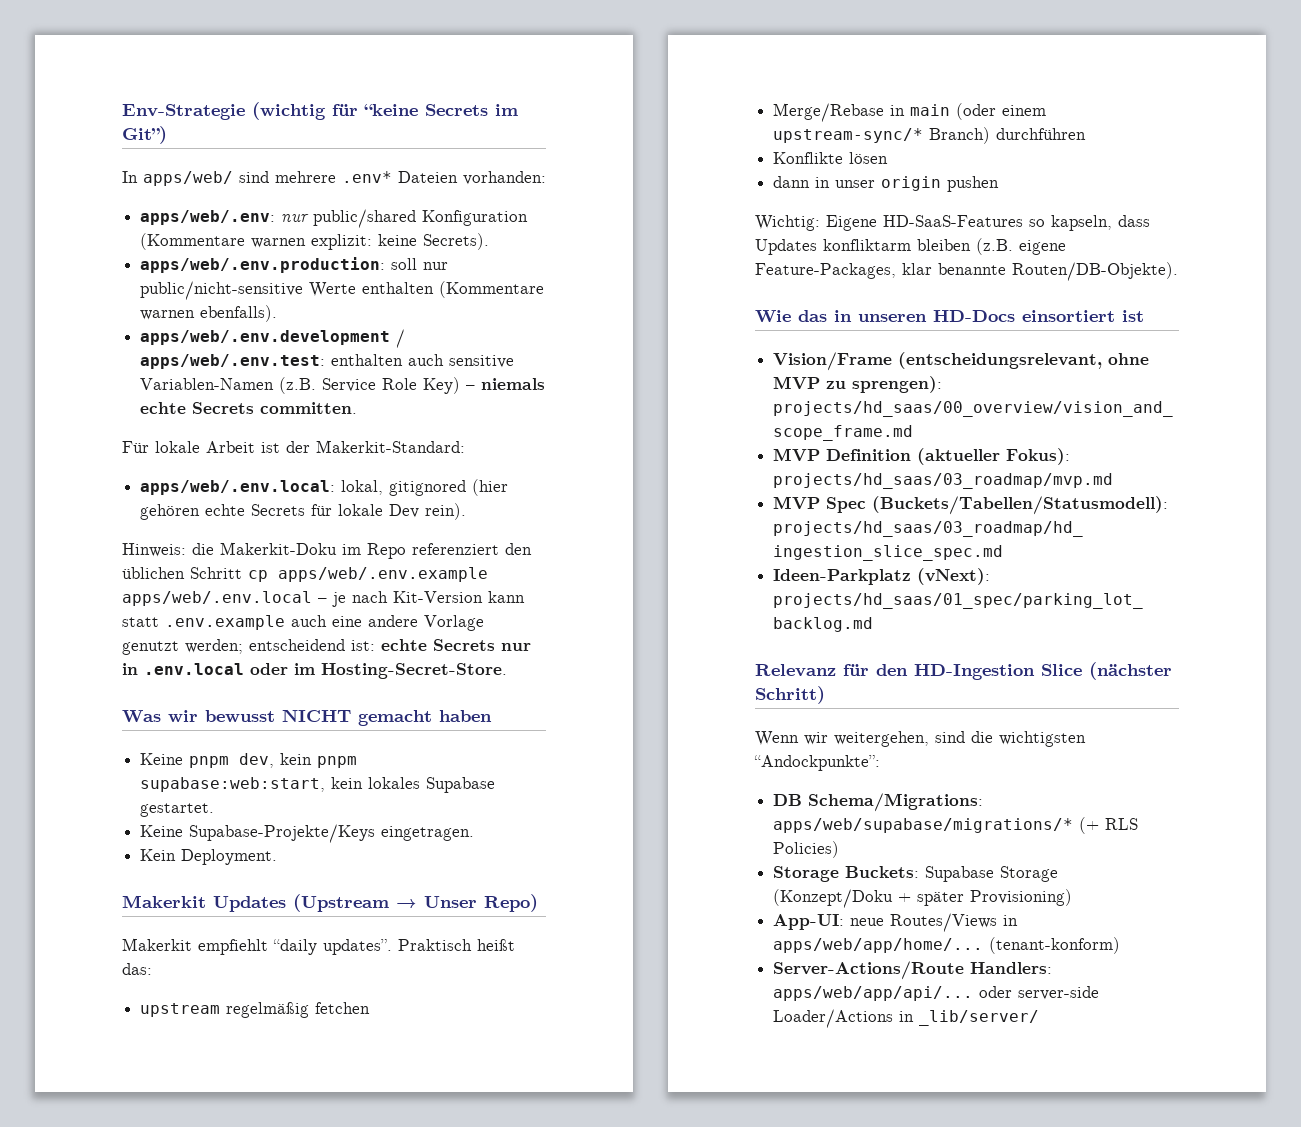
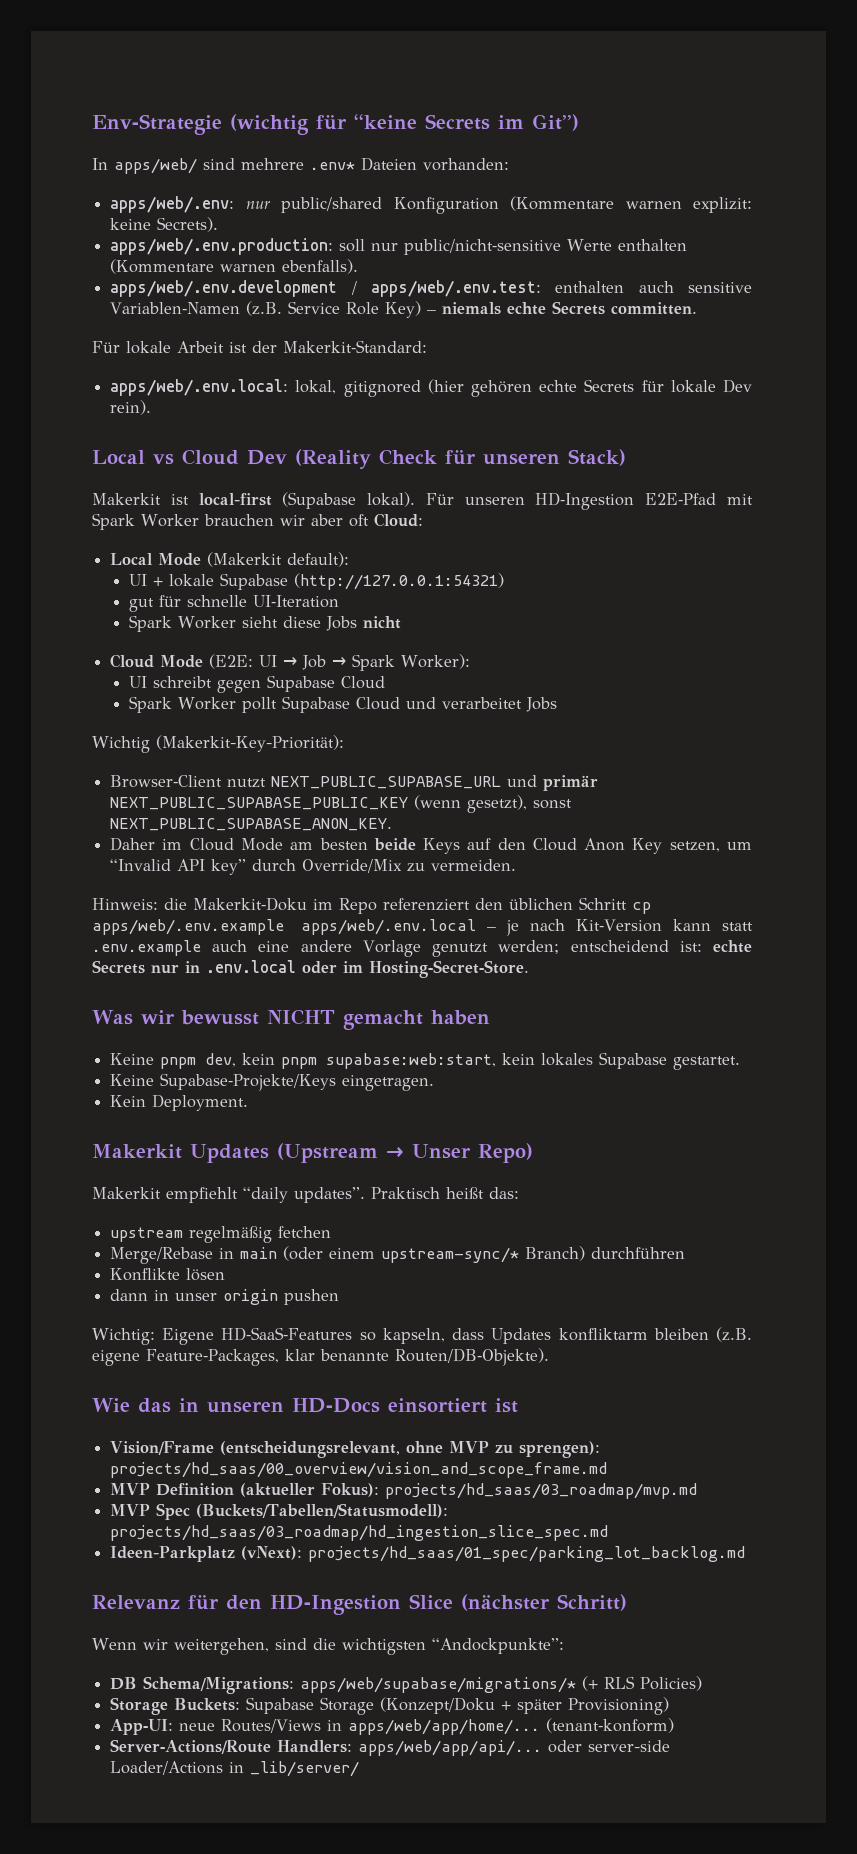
+ Local vs Cloud Dev (Reality Check für unseren Stack)
+ Makerkit ist local-first (Supabase lokal). Für unseren HD‑Ingestion E2E‑Pfad mit Spark Worker brauchen wir aber oft Cloud:
+ Local Mode (Makerkit default):
+ UI + lokale Supabase (http://127.0.0.1:54321)
+ gut für schnelle UI‑Iteration
+ Spark Worker sieht diese Jobs nicht
+ Cloud Mode (E2E: UI → Job → Spark Worker):
+ UI schreibt gegen Supabase Cloud
+ Spark Worker pollt Supabase Cloud und verarbeitet Jobs
+ Wichtig (Makerkit-Key-Priorität):
+ Browser‑Client nutzt NEXT_PUBLIC_SUPABASE_URL und primär NEXT_PUBLIC_SUPABASE_PUBLIC_KEY (wenn gesetzt), sonst NEXT_PUBLIC_SUPABASE_ANON_KEY.
+ Daher im Cloud Mode am besten beide Keys auf den Cloud Anon Key setzen, um “Invalid API key” durch Override/Mix zu vermeiden.

